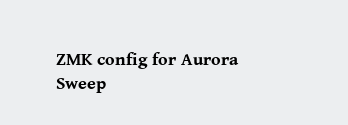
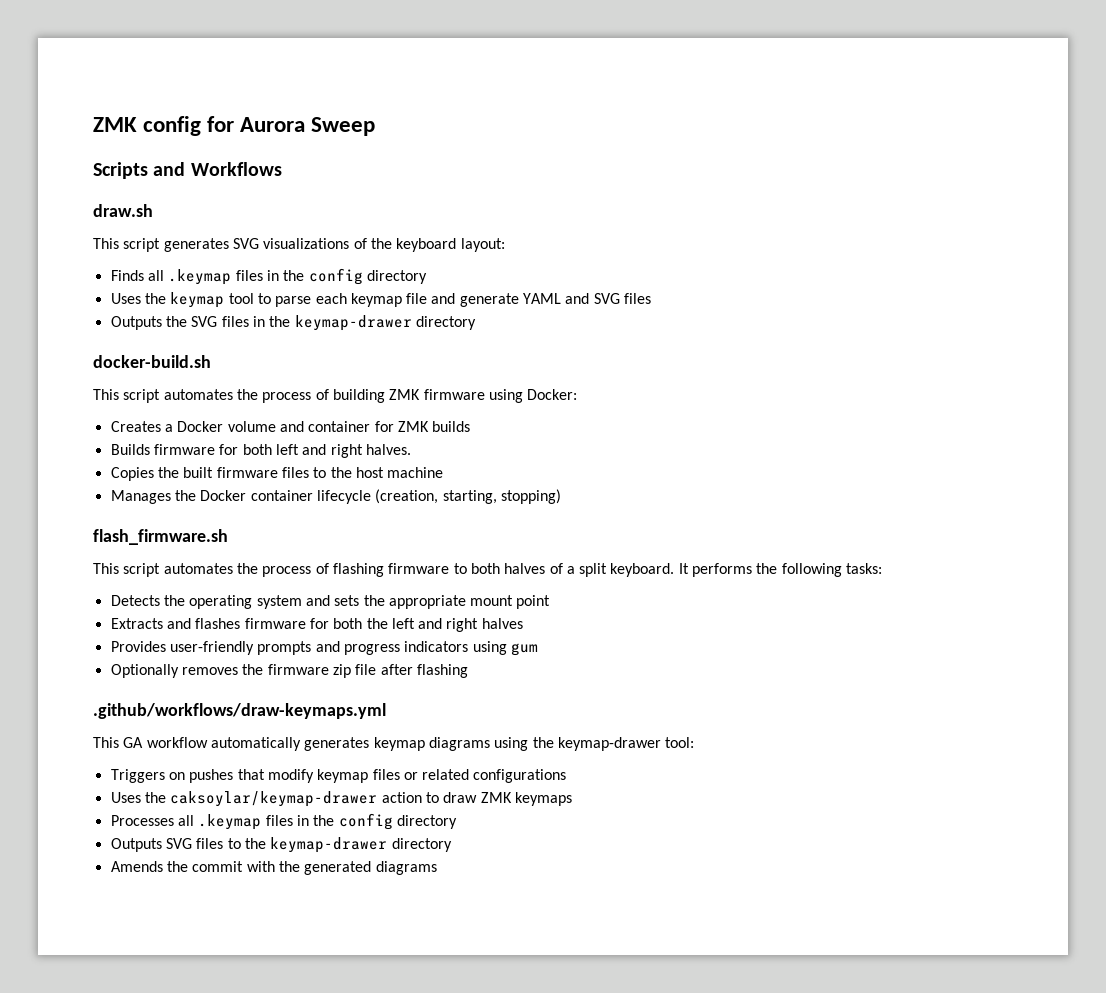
+ Scripts and Workflows
+ draw.sh
+ This script generates SVG visualizations of the keyboard layout:
+ Finds all .keymap files in the config directory
+ Uses the keymap tool to parse each keymap file and generate YAML and SVG files
+ Outputs the SVG files in the keymap-drawer directory
+ docker-build.sh
+ This script automates the process of building ZMK firmware using Docker:
+ Creates a Docker volume and container for ZMK builds
+ Builds firmware for both left and right halves.
+ Copies the built firmware files to the host machine
+ Manages the Docker container lifecycle (creation, starting, stopping)
+ flash_firmware.sh
+ This script automates the process of flashing firmware to both halves of a split keyboard. It performs the following tasks:
+ Detects the operating system and sets the appropriate mount point
+ Extracts and flashes firmware for both the left and right halves
+ Provides user-friendly prompts and progress indicators using gum
+ Optionally removes the firmware zip file after flashing
+ .github/workflows/draw-keymaps.yml
+ This GA workflow automatically generates keymap diagrams using the keymap-drawer tool:
+ Triggers on pushes that modify keymap files or related configurations
+ Uses the caksoylar/keymap-drawer action to draw ZMK keymaps
+ Processes all .keymap files in the config directory
+ Outputs SVG files to the keymap-drawer directory
+ Amends the commit with the generated diagrams

